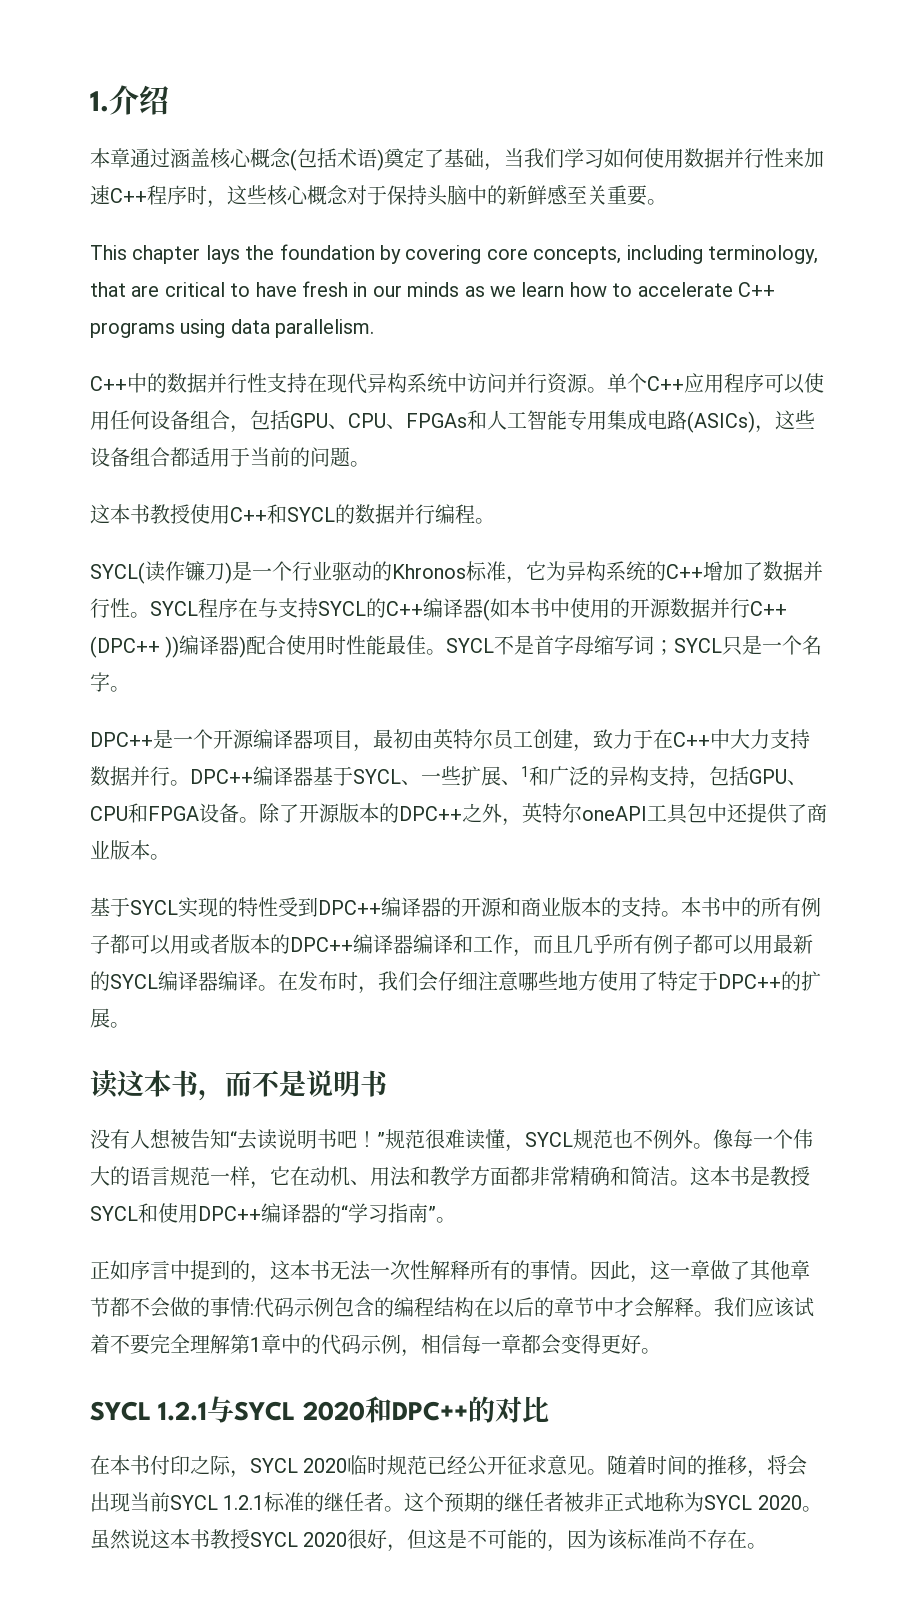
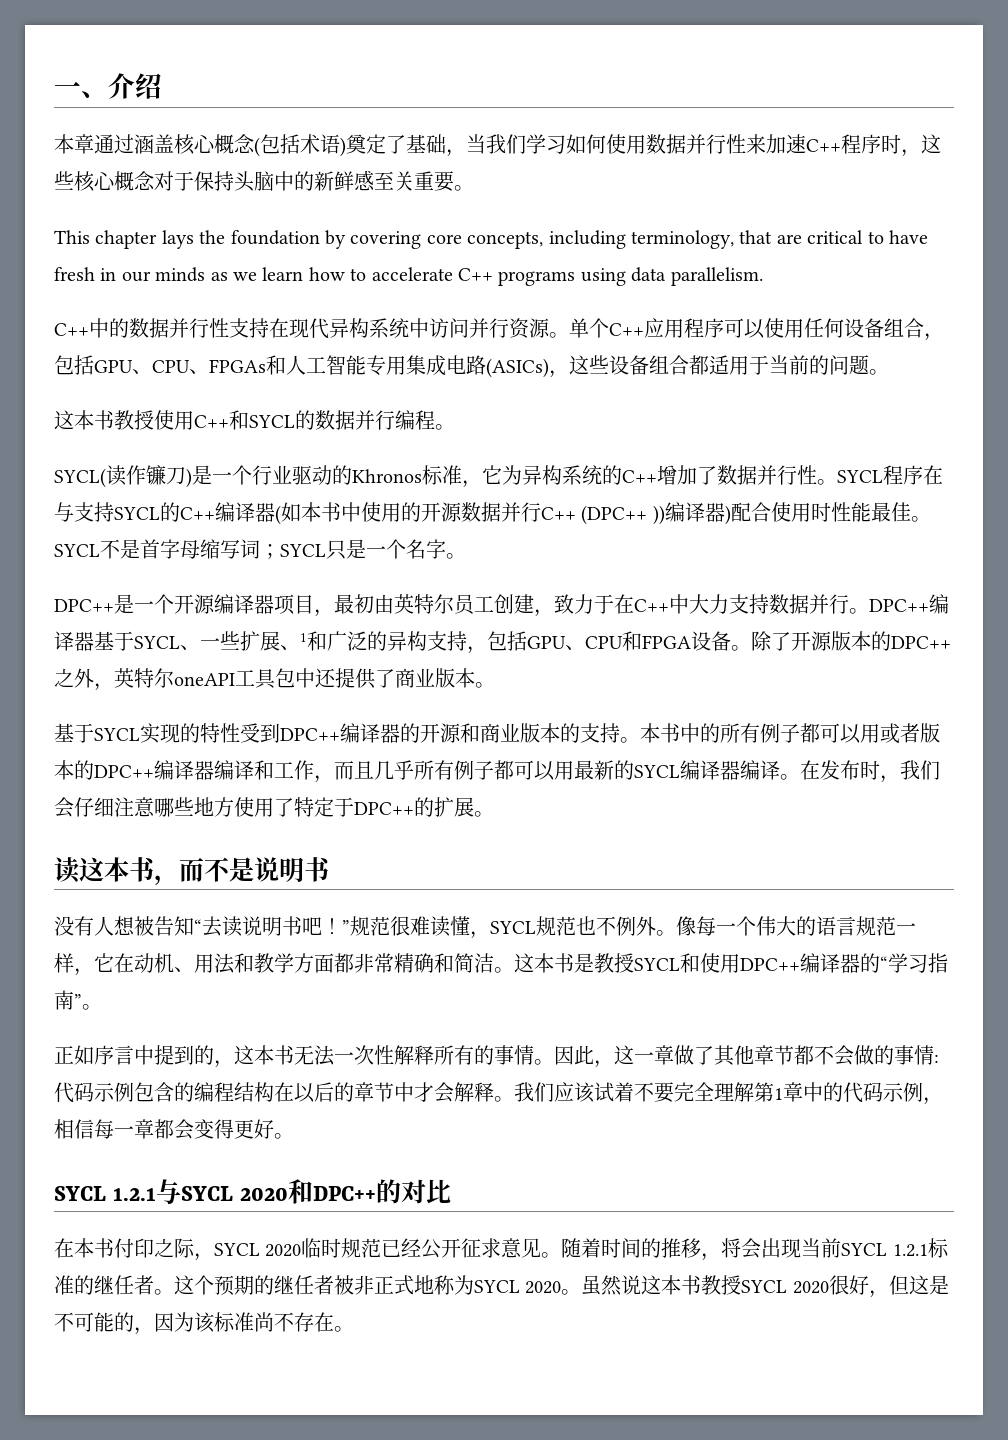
- 1.介绍
+ 一、介绍

